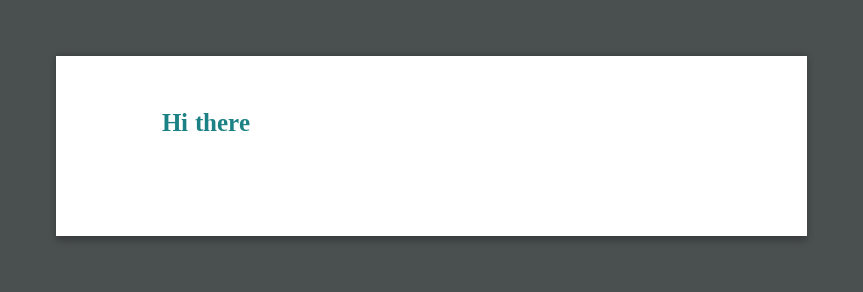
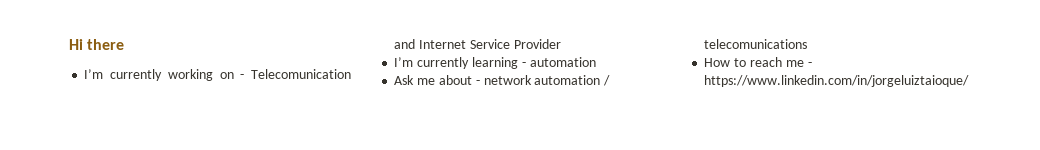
+ I’m currently working on - Telecomunication and Internet Service Provider
+ I’m currently learning - automation
+ Ask me about - network automation / telecomunications
+ How to reach me - https://www.linkedin.com/in/jorgeluiztaioque/

